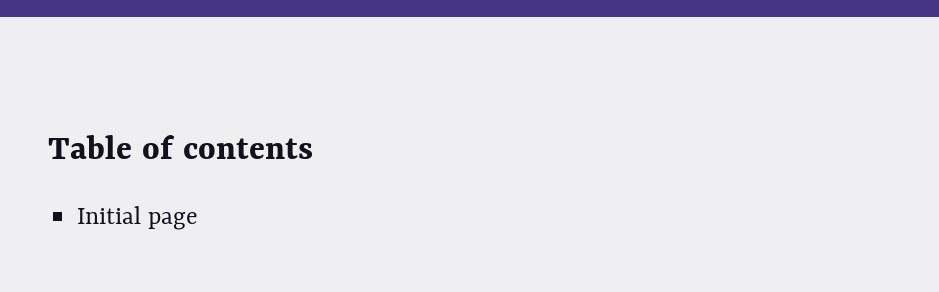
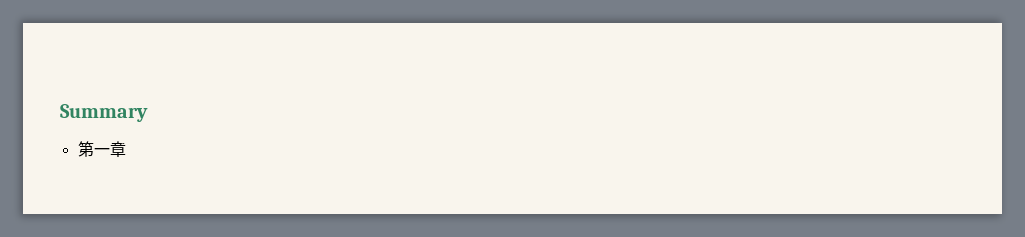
- Table of contents
- Initial page
+ Summary
+ 第一章

